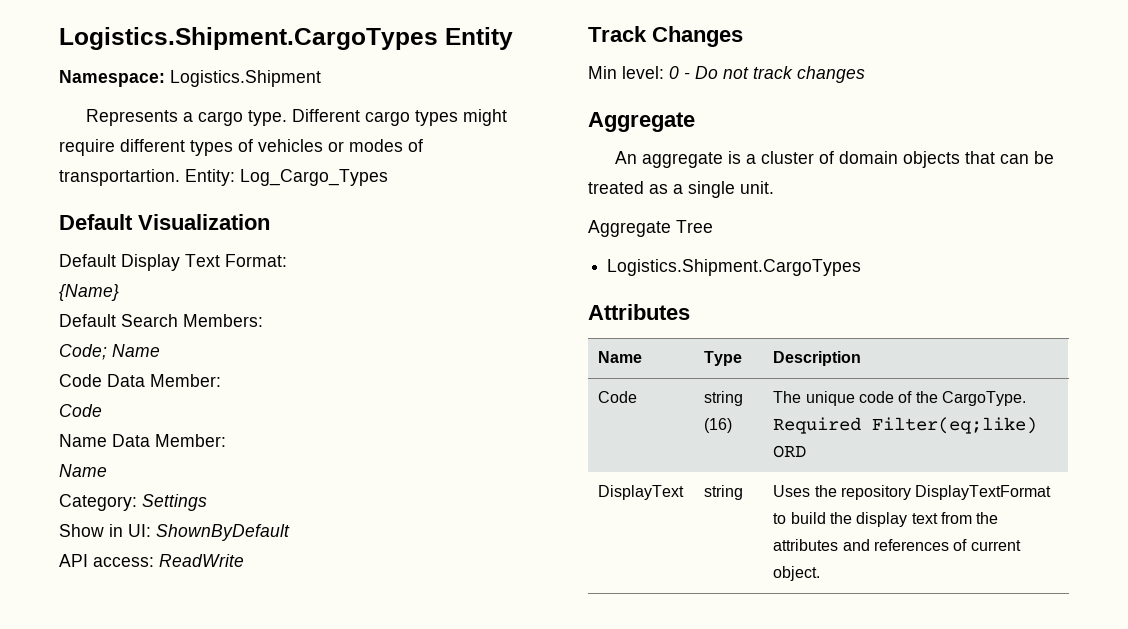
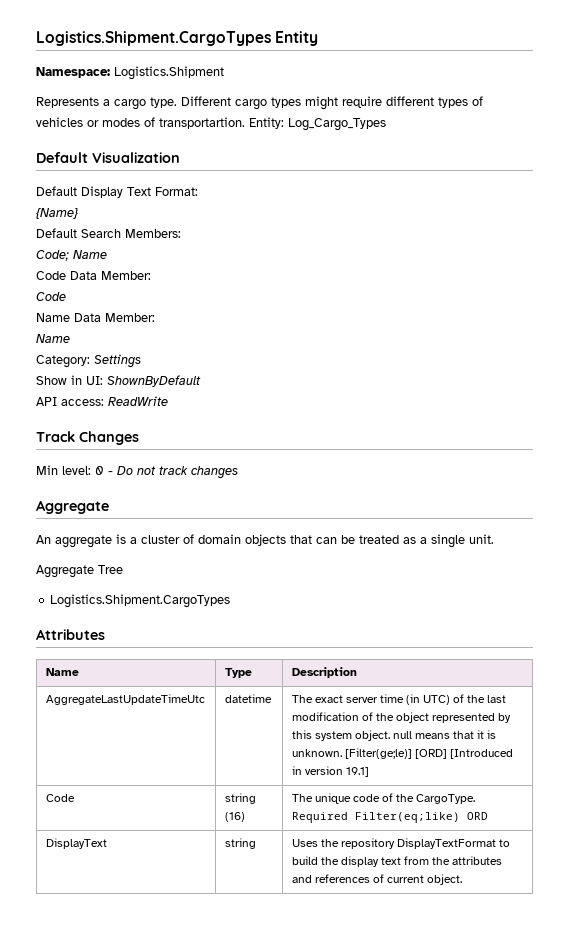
+ AggregateLastUpdateTimeUtc | datetime | The exact server time (in UTC) of the last modification of the object represented by this system object. null means that it is unknown. [Filter(ge;le)] [ORD] [Introduced in version 19.1]

